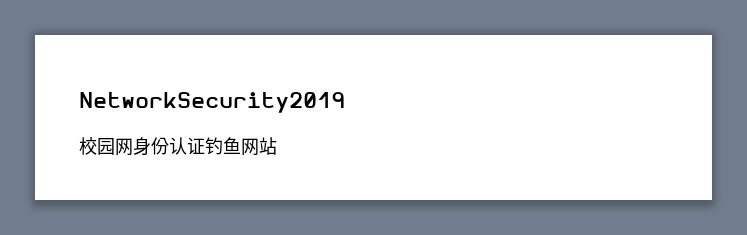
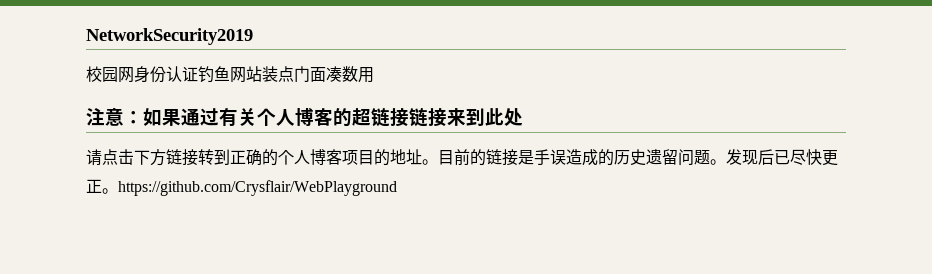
- 校园网身份认证钓鱼网站
+ 校园网身份认证钓鱼网站装点门面凑数用
+ 注意：如果通过有关个人博客的超链接链接来到此处
+ 请点击下方链接转到正确的个人博客项目的地址。目前的链接是手误造成的历史遗留问题。发现后已尽快更正。https://github.com/Crysflair/WebPlayground

